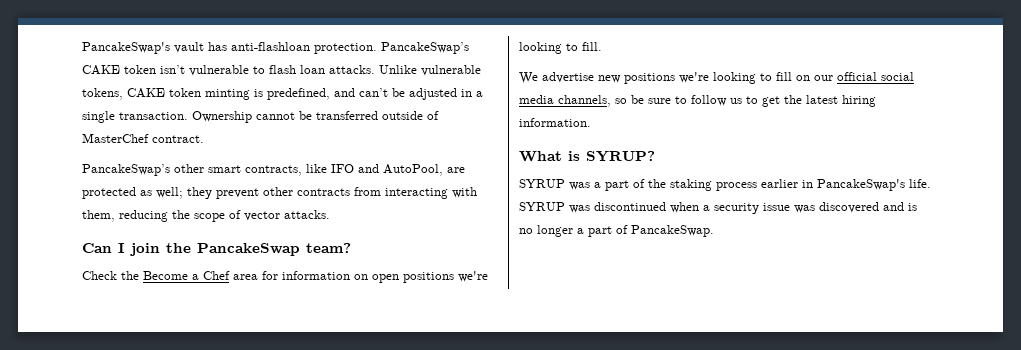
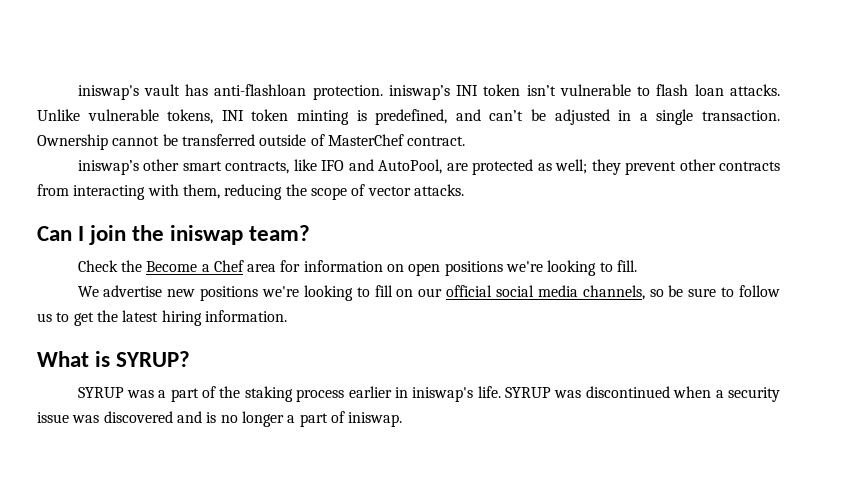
- PancakeSwap's vault has anti-flashloan protection. PancakeSwap’s CAKE token isn’t vulnerable to flash loan attacks.
+ iniswap's vault has anti-flashloan protection. iniswap’s INI token isn’t vulnerable to flash loan attacks.
- Unlike vulnerable tokens, CAKE token minting is predefined, and can’t be adjusted in a single transaction.
+ Unlike vulnerable tokens, INI token minting is predefined, and can’t be adjusted in a single transaction.
- PancakeSwap’s other smart contracts, like IFO and AutoPool, are protected as well; they prevent other contracts from interacting with them, reducing the scope of vector attacks.
+ iniswap’s other smart contracts, like IFO and AutoPool, are protected as well; they prevent other contracts from interacting with them, reducing the scope of vector attacks.
- Can I join the PancakeSwap team?
+ Can I join the iniswap team?
- SYRUP was a part of the staking process earlier in PancakeSwap's life.
+ SYRUP was a part of the staking process earlier in iniswap's life.
- SYRUP was discontinued when a security issue was discovered and is no longer a part of PancakeSwap.
+ SYRUP was discontinued when a security issue was discovered and is no longer a part of iniswap.

